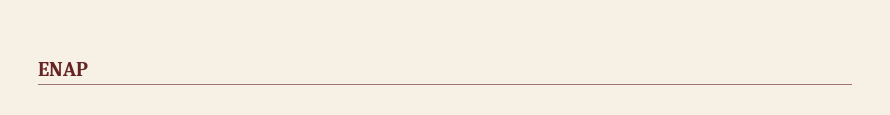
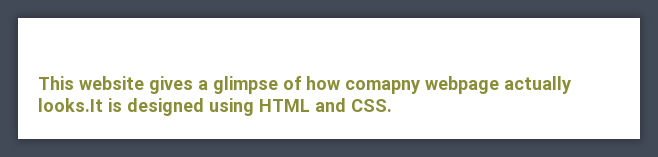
- ENAP
+ This website gives a glimpse of how comapny webpage actually looks.It is designed using HTML and CSS.

